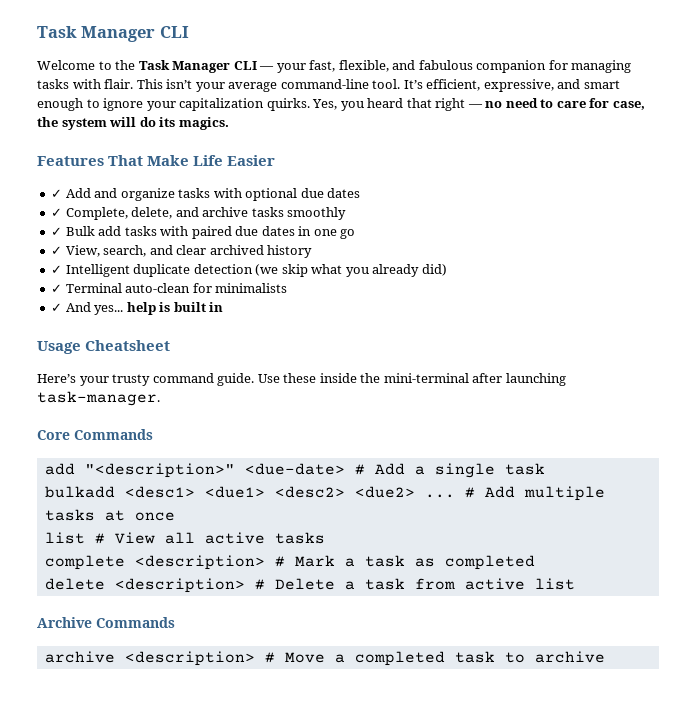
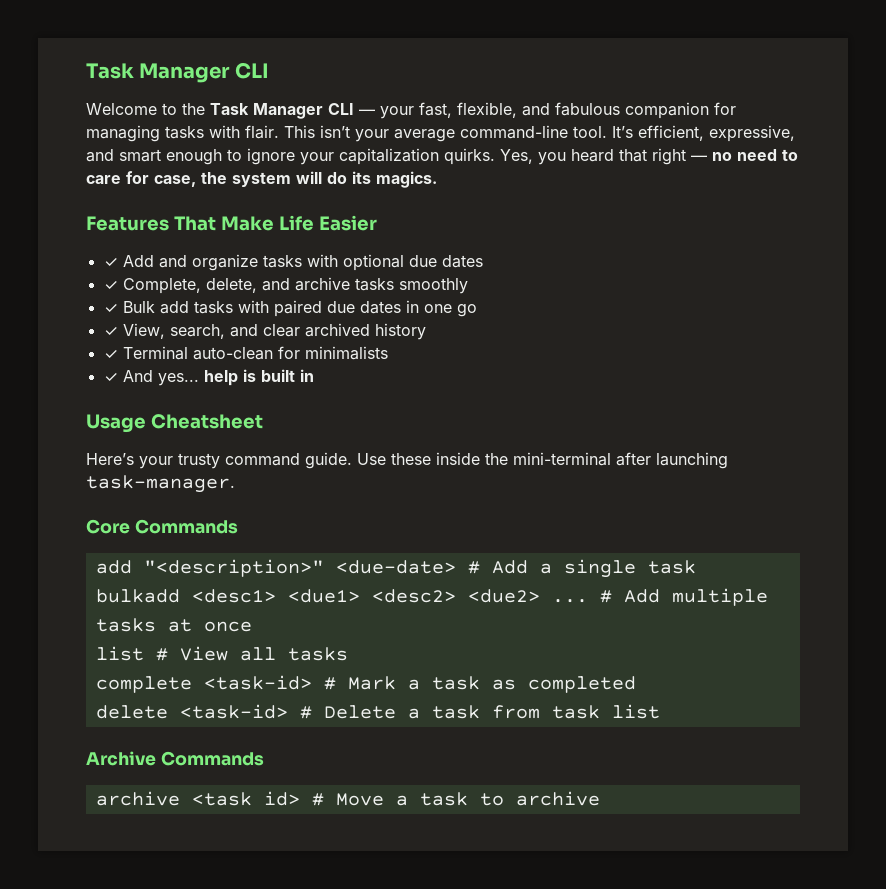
- ✓ Intelligent duplicate detection (we skip what you already did)
- list # View all active tasks
+ list # View all tasks
- complete <description> # Mark a task as completed
+ complete <task-id> # Mark a task as completed
- delete <description> # Delete a task from active list
+ delete <task-id> # Delete a task from task list
- archive <description> # Move a completed task to archive
+ archive <task id> # Move a task to archive

